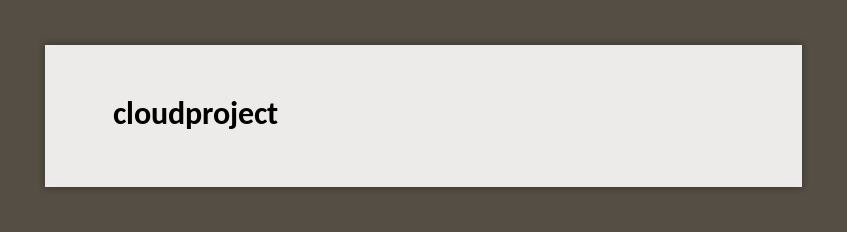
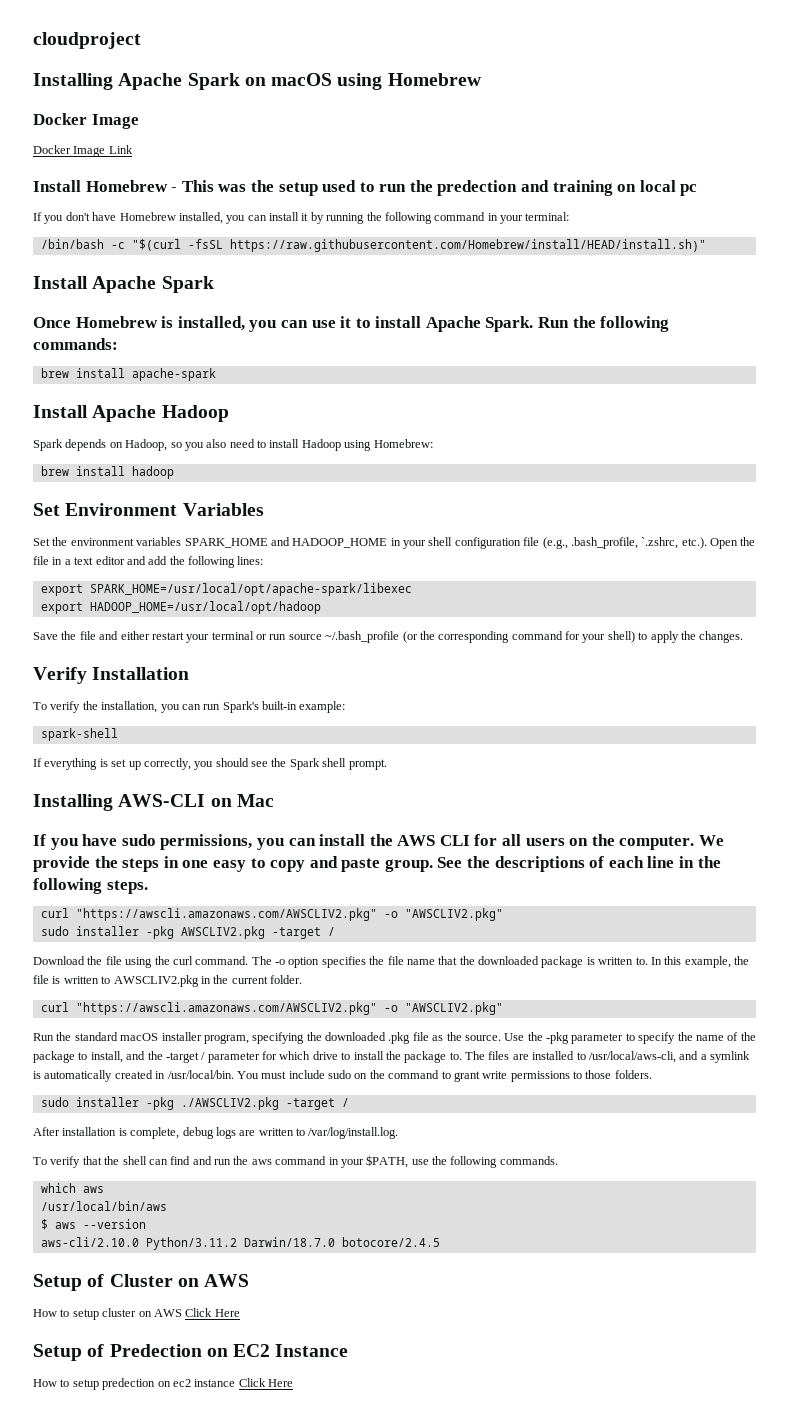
+ Installing Apache Spark on macOS using Homebrew
+ Docker Image
+ Docker Image Link
+ Install Homebrew - This was the setup used to run the predection and training on local pc
+ If you don't have Homebrew installed, you can install it by running the following command in your terminal:
+ /bin/bash -c "$(curl -fsSL https://raw.githubusercontent.com/Homebrew/install/HEAD/install.sh)"
+ Install Apache Spark
+ Once Homebrew is installed, you can use it to install Apache Spark. Run the following commands:
+ brew install apache-spark
+ Install Apache Hadoop
+ Spark depends on Hadoop, so you also need to install Hadoop using Homebrew:
+ brew install hadoop
+ Set Environment Variables
+ Set the environment variables SPARK_HOME and HADOOP_HOME in your shell configuration file (e.g., .bash_profile, `.zshrc, etc.). Open the file in a text editor and add the following lines:
+ export SPARK_HOME=/usr/local/opt/apache-spark/libexec
+ export HADOOP_HOME=/usr/local/opt/hadoop
+ Save the file and either restart your terminal or run source ~/.bash_profile (or the corresponding command for your shell) to apply the changes.
+ Verify Installation
+ To verify the installation, you can run Spark's built-in example:
+ spark-shell
+ If everything is set up correctly, you should see the Spark shell prompt.
+ Installing AWS-CLI on Mac
+ If you have sudo permissions, you can install the AWS CLI for all users on the computer. We provide the steps in one easy to copy and paste group. See the descriptions of each line in the following steps.
+ curl "https://awscli.amazonaws.com/AWSCLIV2.pkg" -o "AWSCLIV2.pkg"
+ sudo installer -pkg AWSCLIV2.pkg -target /
+ Download the file using the curl command. The -o option specifies the file name that the downloaded package is written to. In this example, the file is written to AWSCLIV2.pkg in the current folder.
+ curl "https://awscli.amazonaws.com/AWSCLIV2.pkg" -o "AWSCLIV2.pkg"
+ Run the standard macOS installer program, specifying the downloaded .pkg file as the source. Use the -pkg parameter to specify the name of the package to install, and the -target / parameter for which drive to install the package to. The files are installed to /usr/local/aws-cli, and a symlink is automatically created in /usr/local/bin. You must include sudo on the command to grant write permissions to those folders.
+ sudo installer -pkg ./AWSCLIV2.pkg -target /
+ After installation is complete, debug logs are written to /var/log/install.log.
+ To verify that the shell can find and run the aws command in your $PATH, use the following commands.
+ which aws
+ /usr/local/bin/aws
+ $ aws --version
+ aws-cli/2.10.0 Python/3.11.2 Darwin/18.7.0 botocore/2.4.5
+ Setup of Cluster on AWS
+ How to setup cluster on AWS Click Here
+ Setup of Predection on EC2 Instance
+ How to setup predection on ec2 instance Click Here

